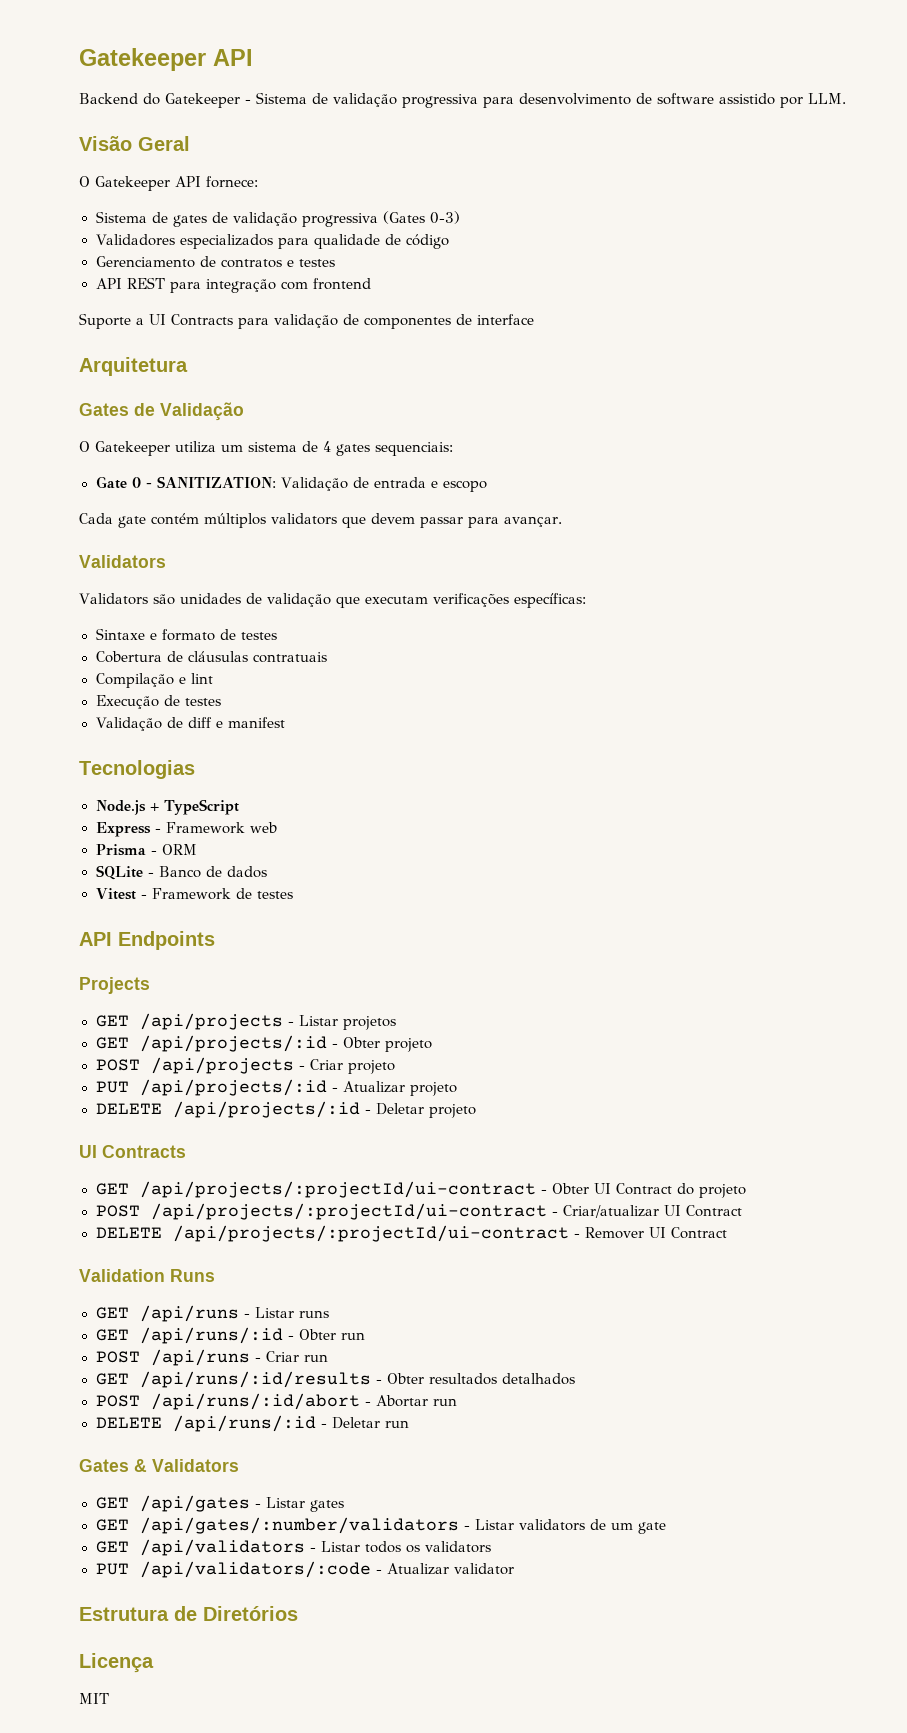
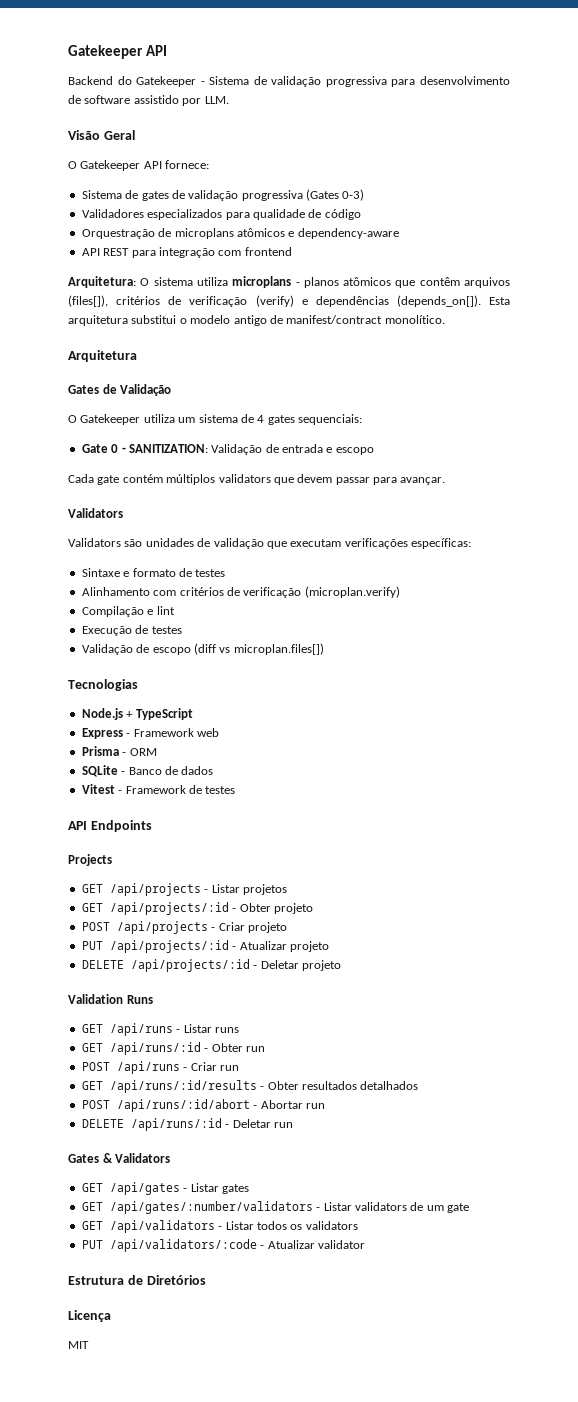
- Gerenciamento de contratos e testes
+ Orquestração de microplans atômicos e dependency-aware
- Suporte a UI Contracts para validação de componentes de interface
+ Arquitetura: O sistema utiliza microplans - planos atômicos que contêm arquivos (files[]), critérios de verificação (verify) e dependências (depends_on[]). Esta arquitetura substitui o modelo antigo de manifest/contract monolítico.
- Cobertura de cláusulas contratuais
+ Alinhamento com critérios de verificação (microplan.verify)
- Validação de diff e manifest
+ Validação de escopo (diff vs microplan.files[])
  DELETE /api/projects/:id - Deletar projeto
- UI Contracts
- GET /api/projects/:projectId/ui-contract - Obter UI Contract do projeto
- POST /api/projects/:projectId/ui-contract - Criar/atualizar UI Contract
- DELETE /api/projects/:projectId/ui-contract - Remover UI Contract

